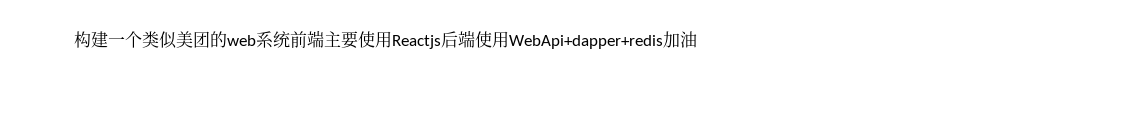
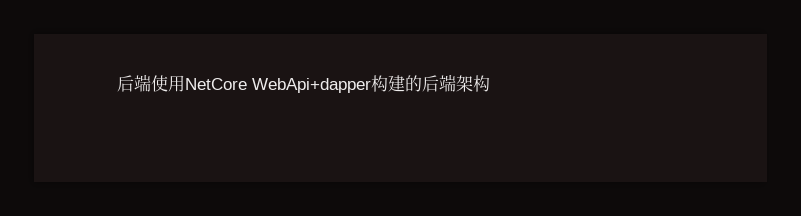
- 构建一个类似美团的web系统前端主要使用Reactjs后端使用WebApi+dapper+redis加油
+ 后端使用NetCore WebApi+dapper构建的后端架构

